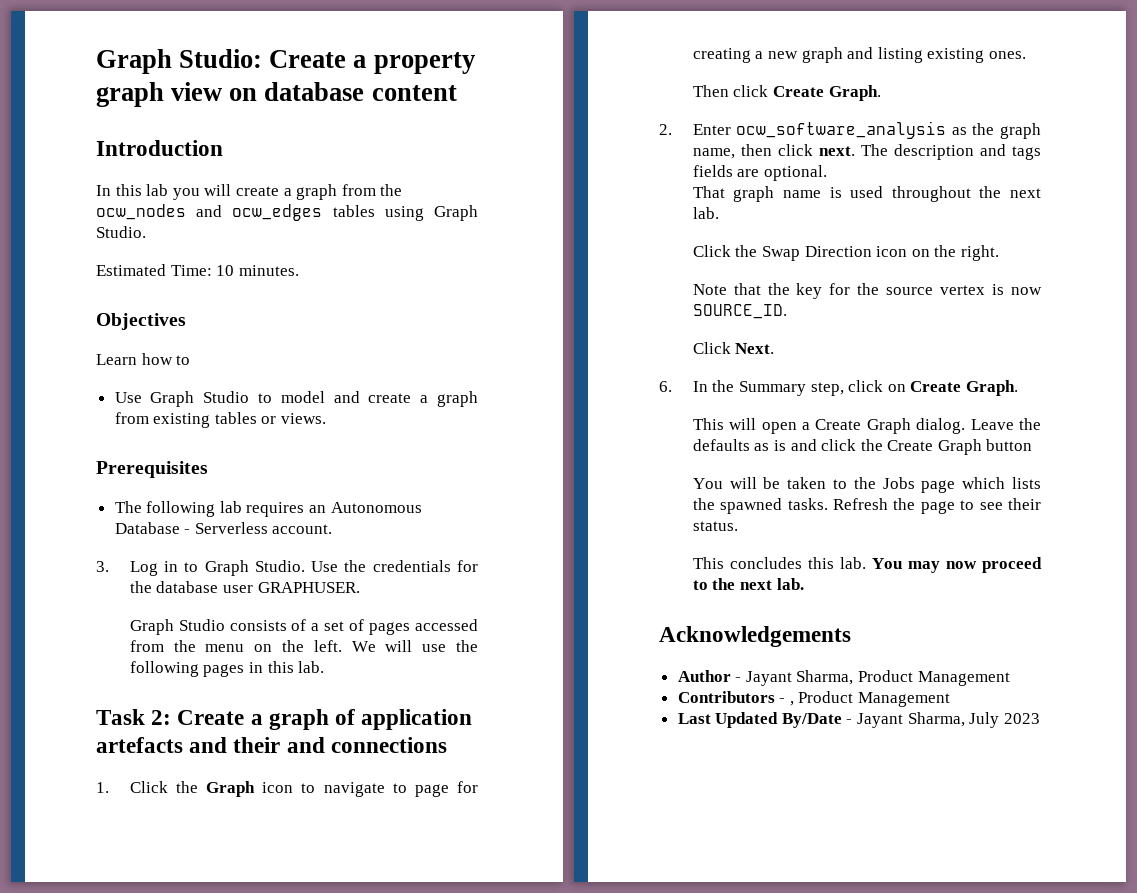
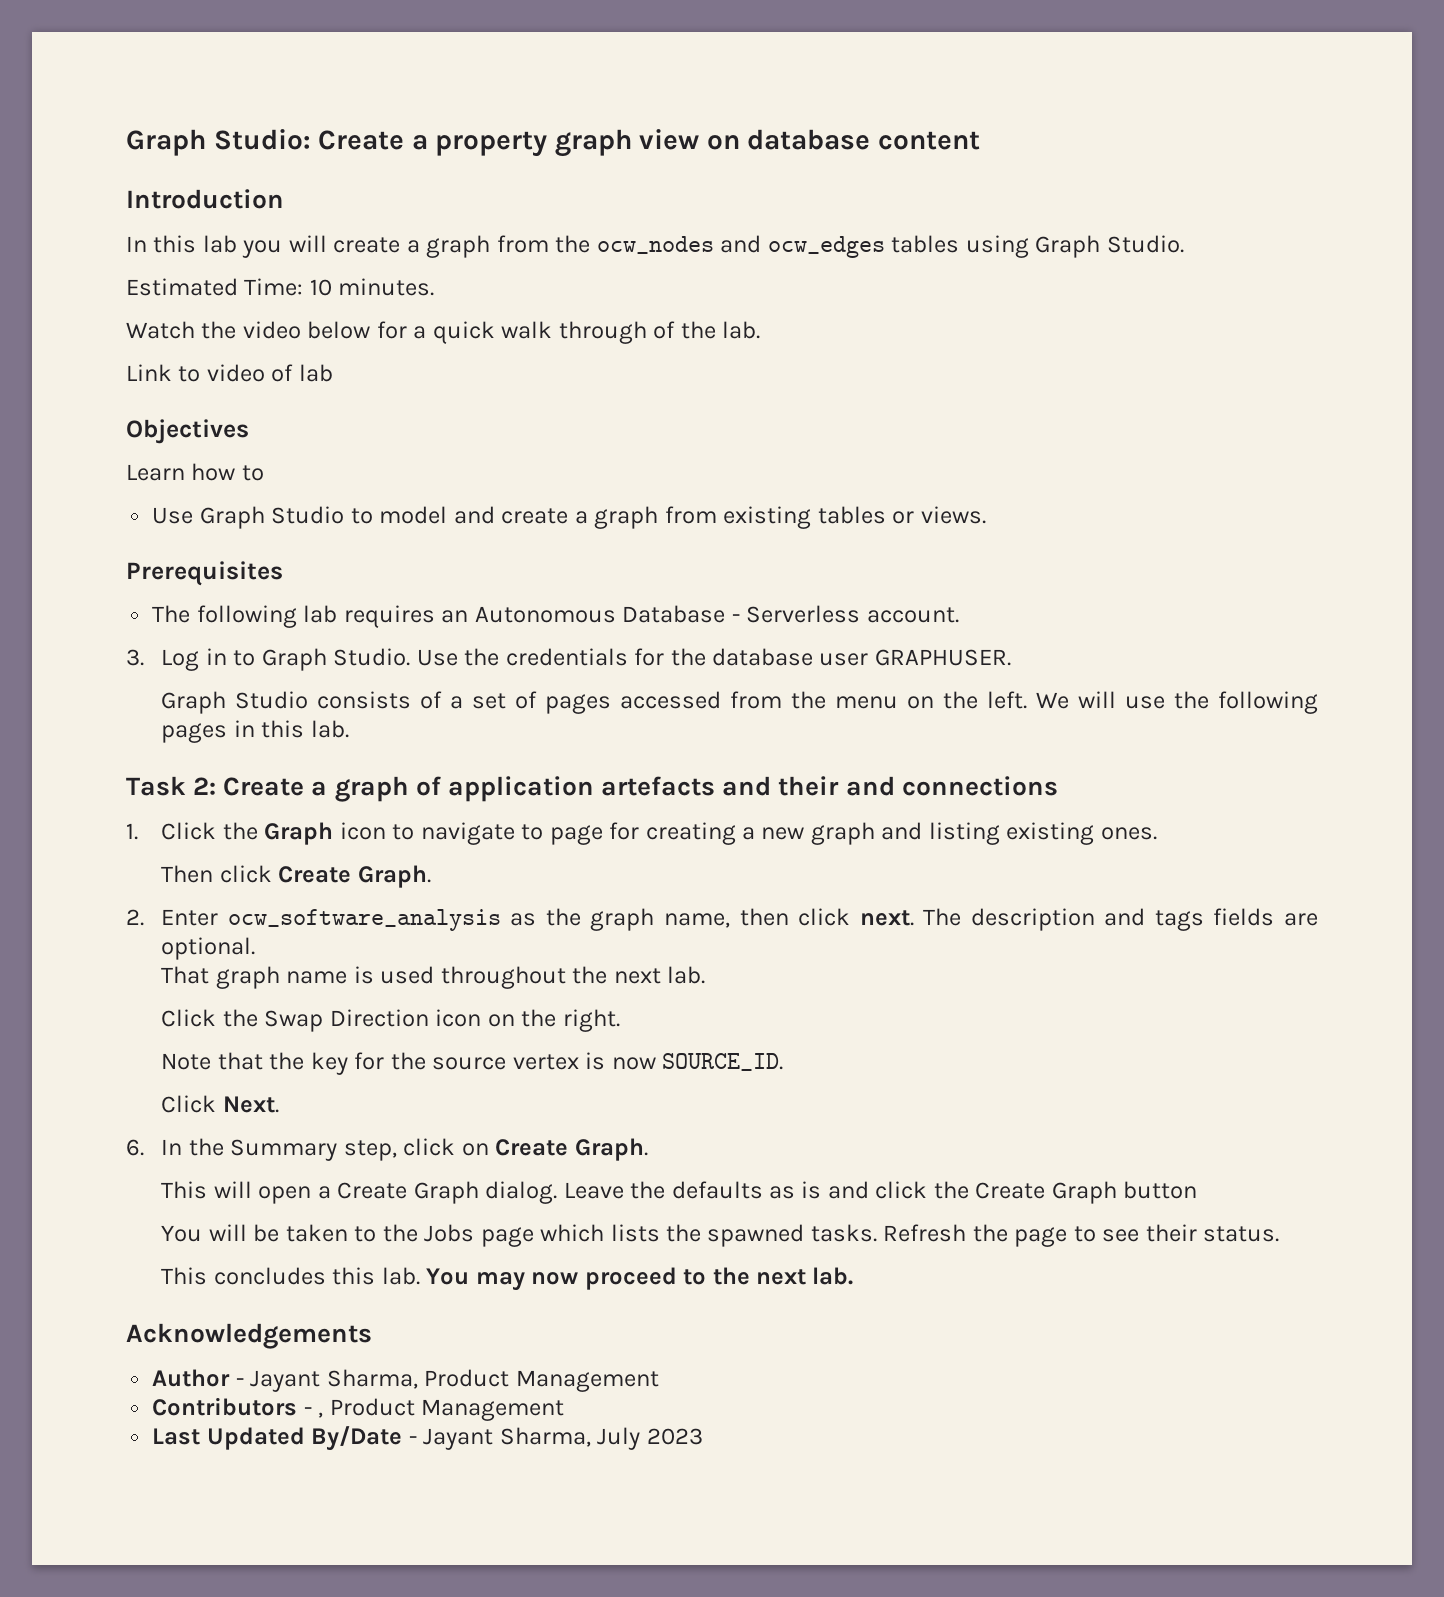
+ Watch the video below for a quick walk through of the lab.
+ Link to video of lab

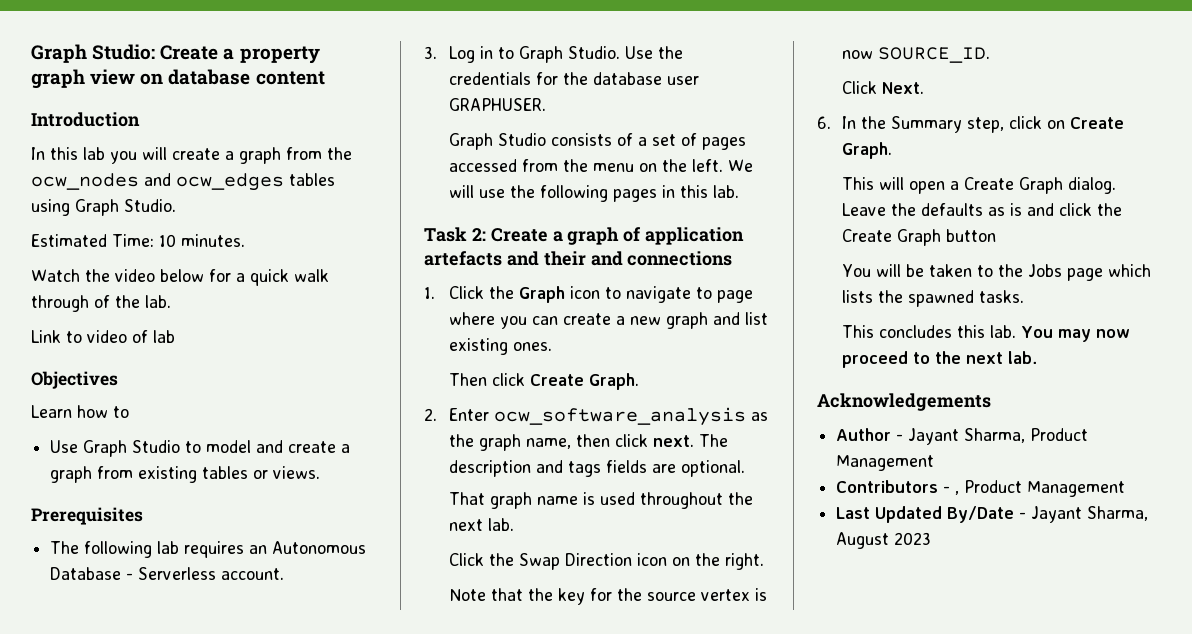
- 1. Click the Graph icon to navigate to page for creating a new graph and listing existing ones.
+ 1. Click the Graph icon to navigate to page where you can create a new graph and list existing ones.
- Refresh the page to see their status.
- Last Updated By/Date - Jayant Sharma, July 2023
+ Last Updated By/Date - Jayant Sharma, August 2023

